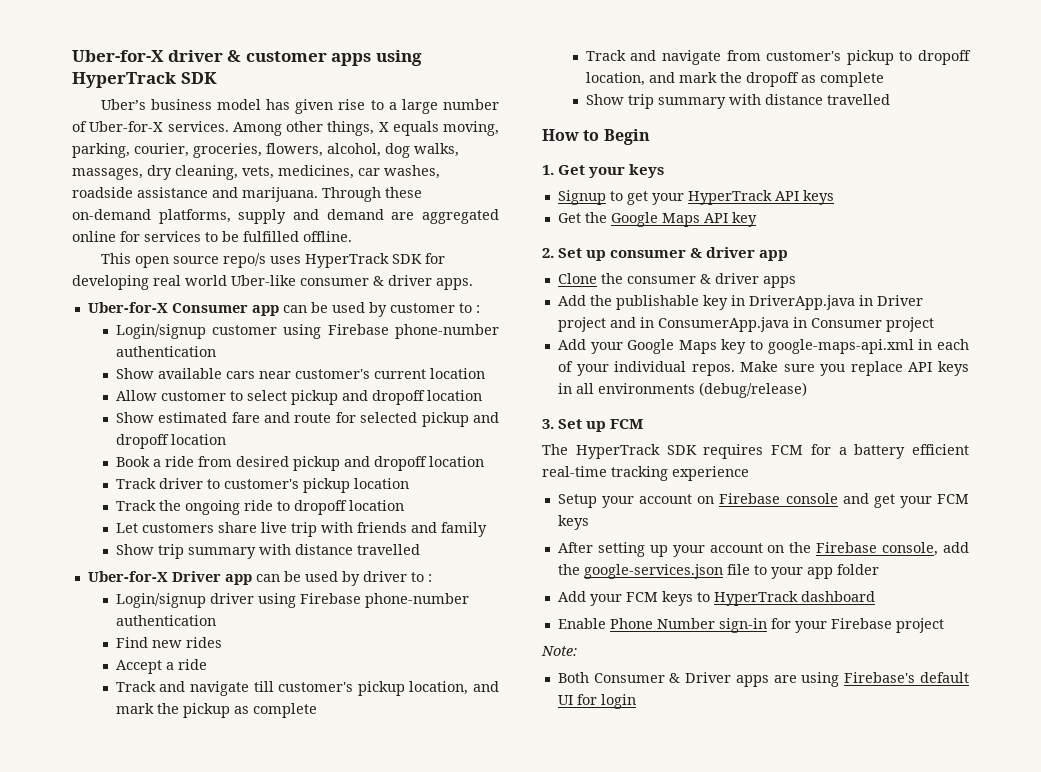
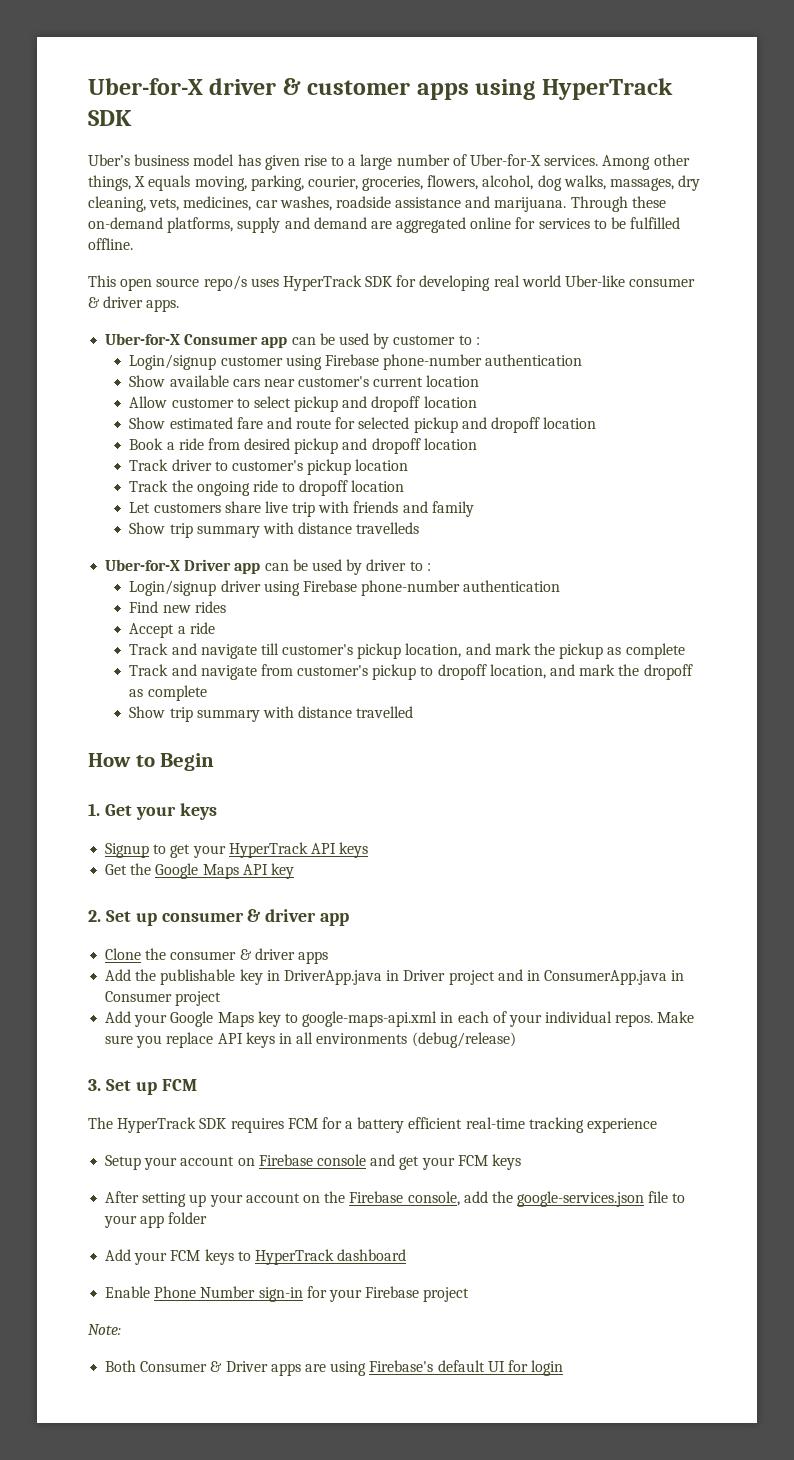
  Let customers share live trip with friends and family
- Show trip summary with distance travelled
+ Show trip summary with distance travelleds

